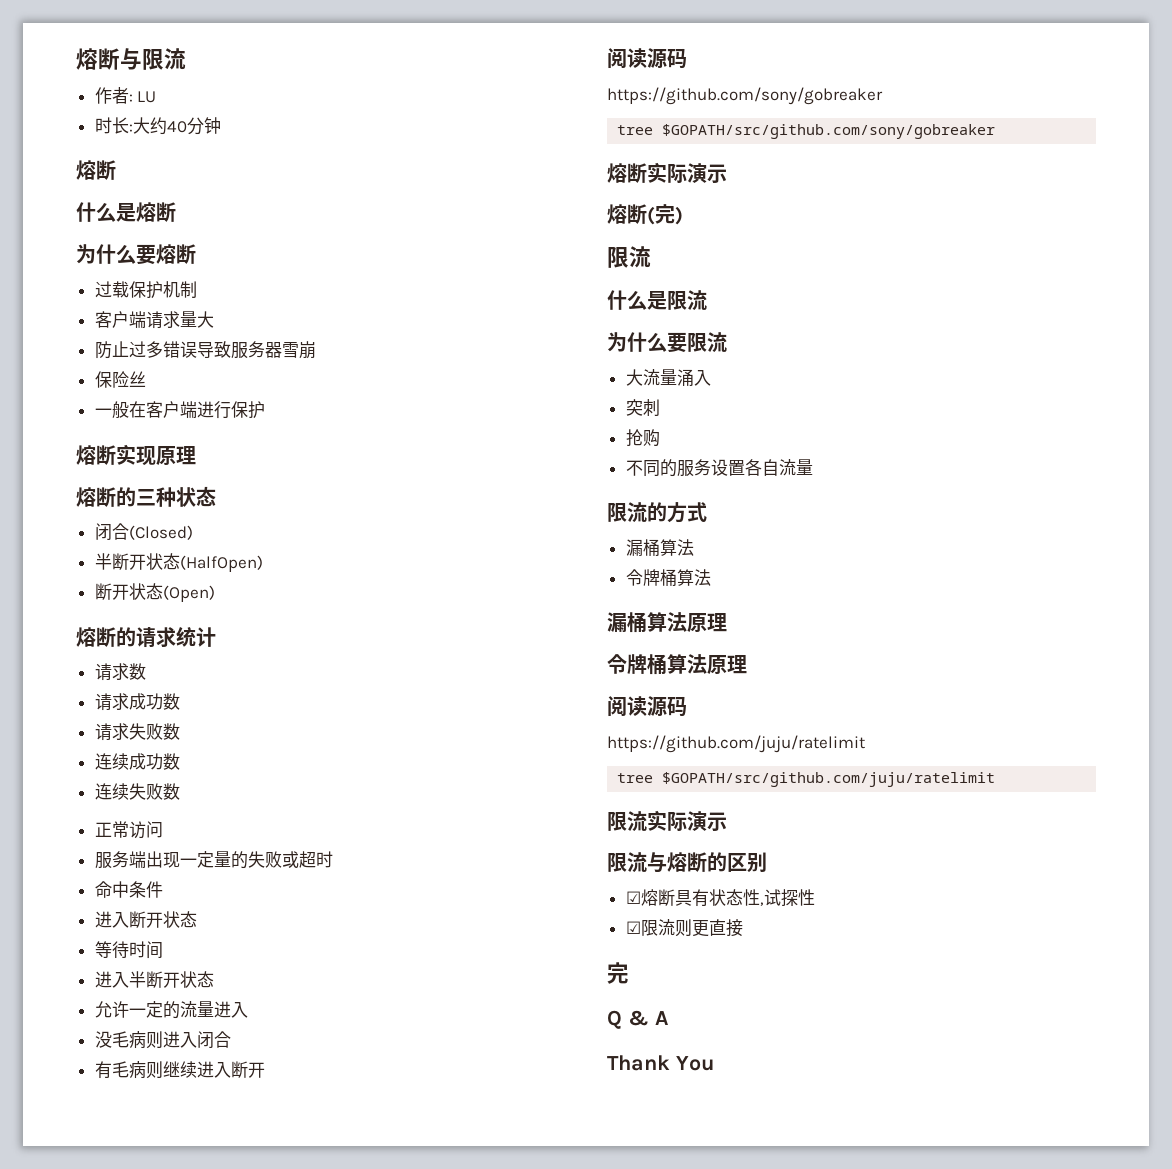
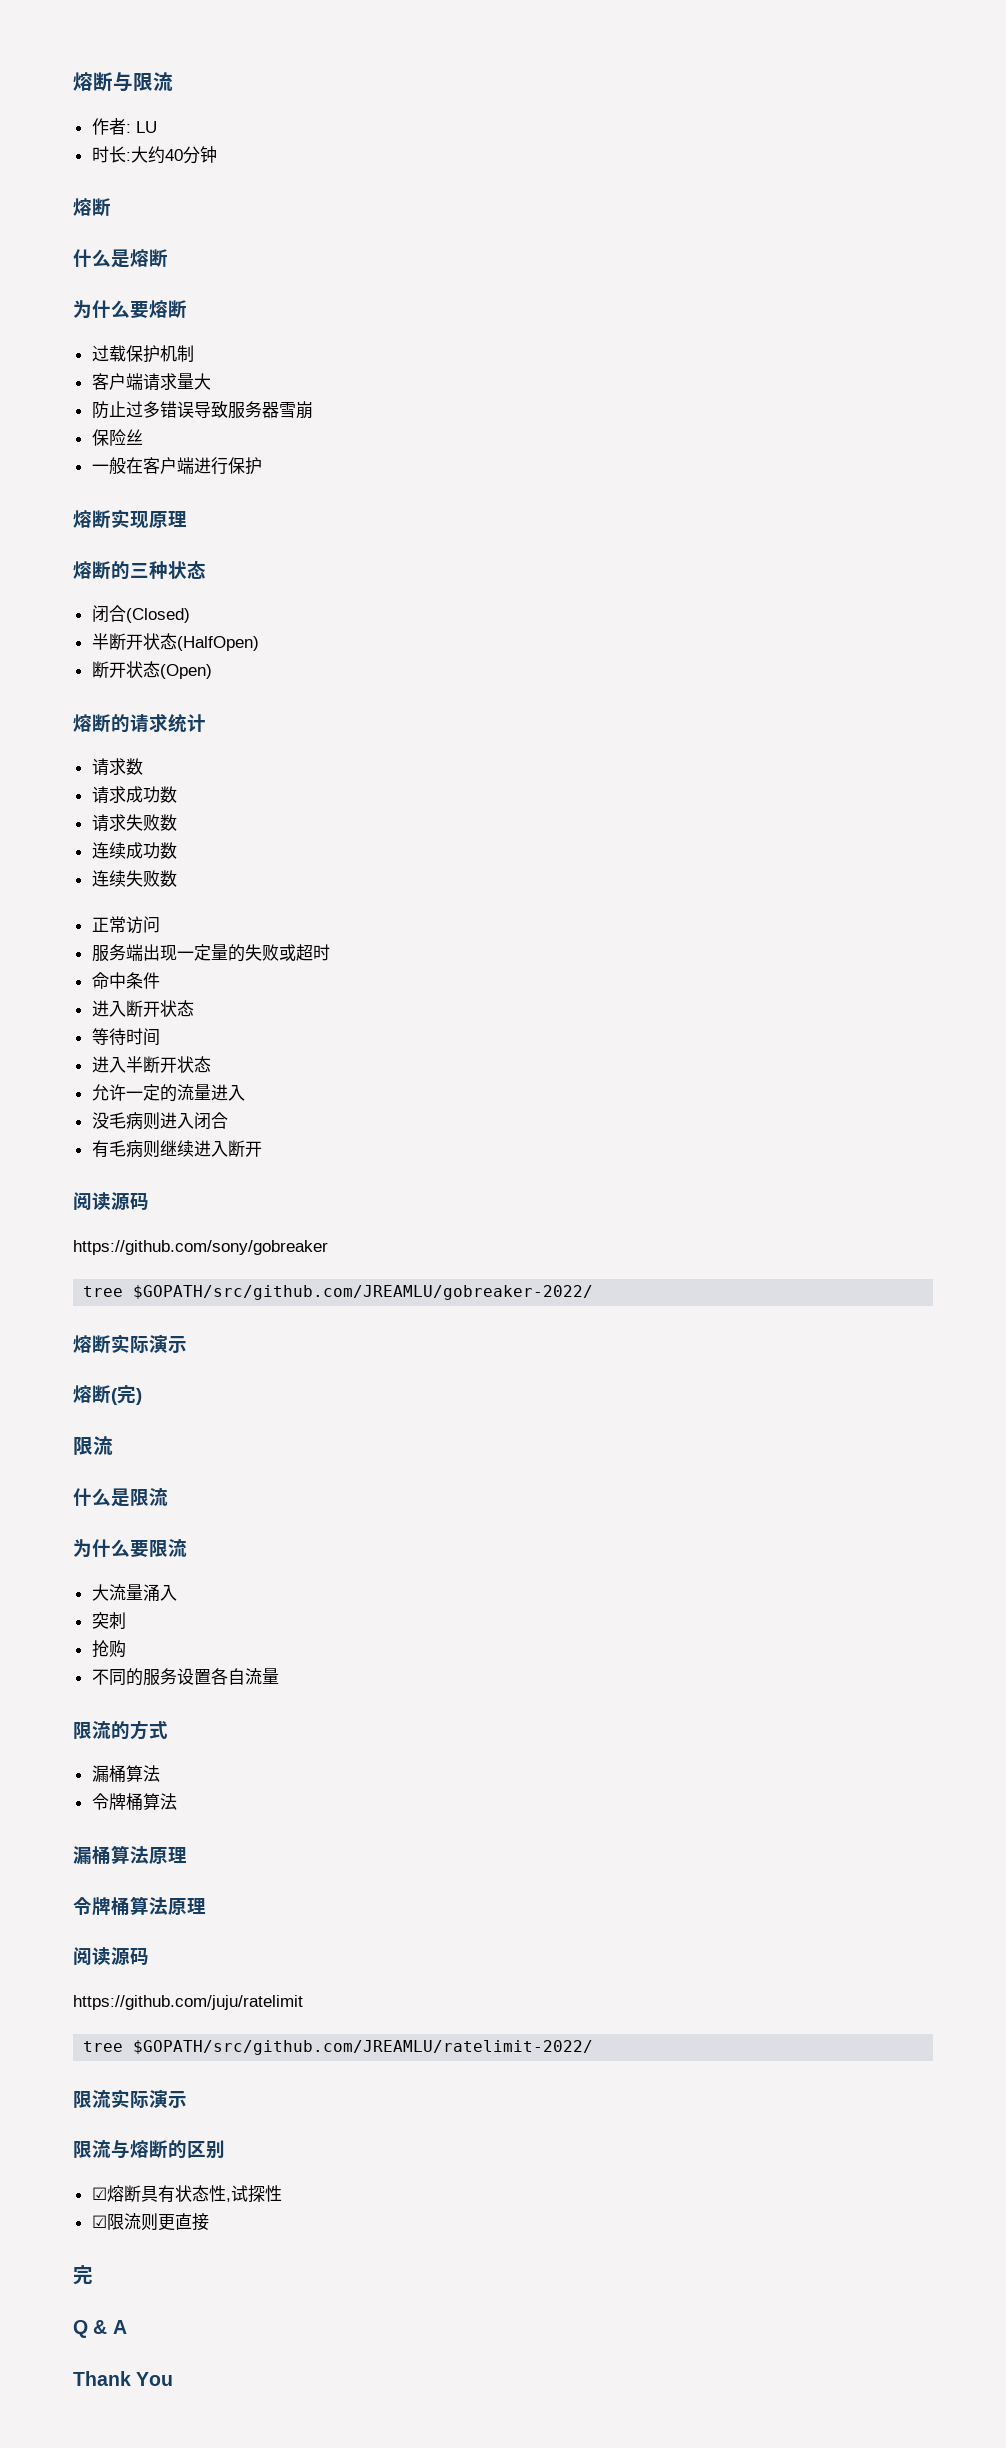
- tree $GOPATH/src/github.com/sony/gobreaker
+ tree $GOPATH/src/github.com/JREAMLU/gobreaker-2022/
- tree $GOPATH/src/github.com/juju/ratelimit
+ tree $GOPATH/src/github.com/JREAMLU/ratelimit-2022/

